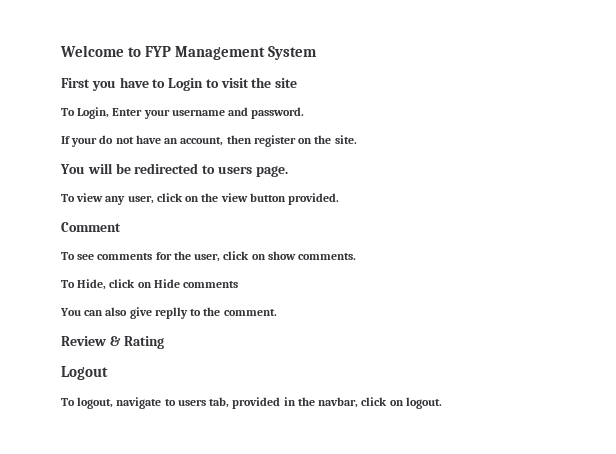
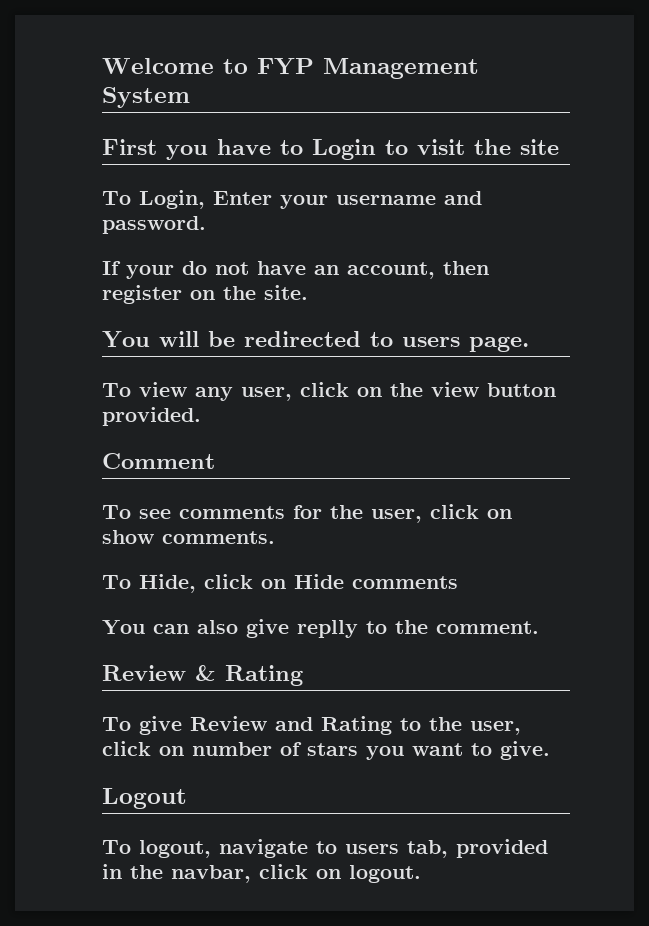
+ To give Review and Rating to the user, click on number of stars you want to give.

